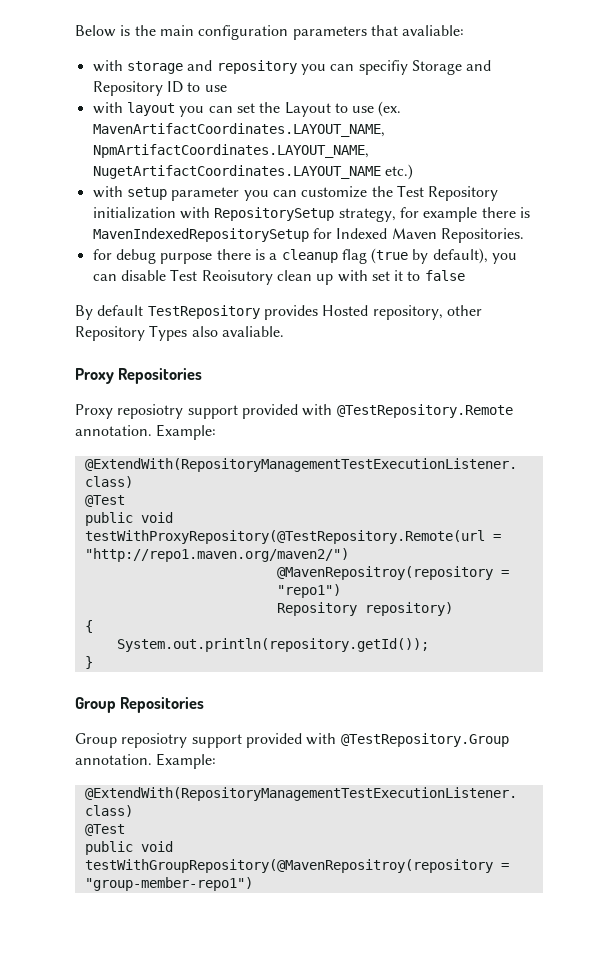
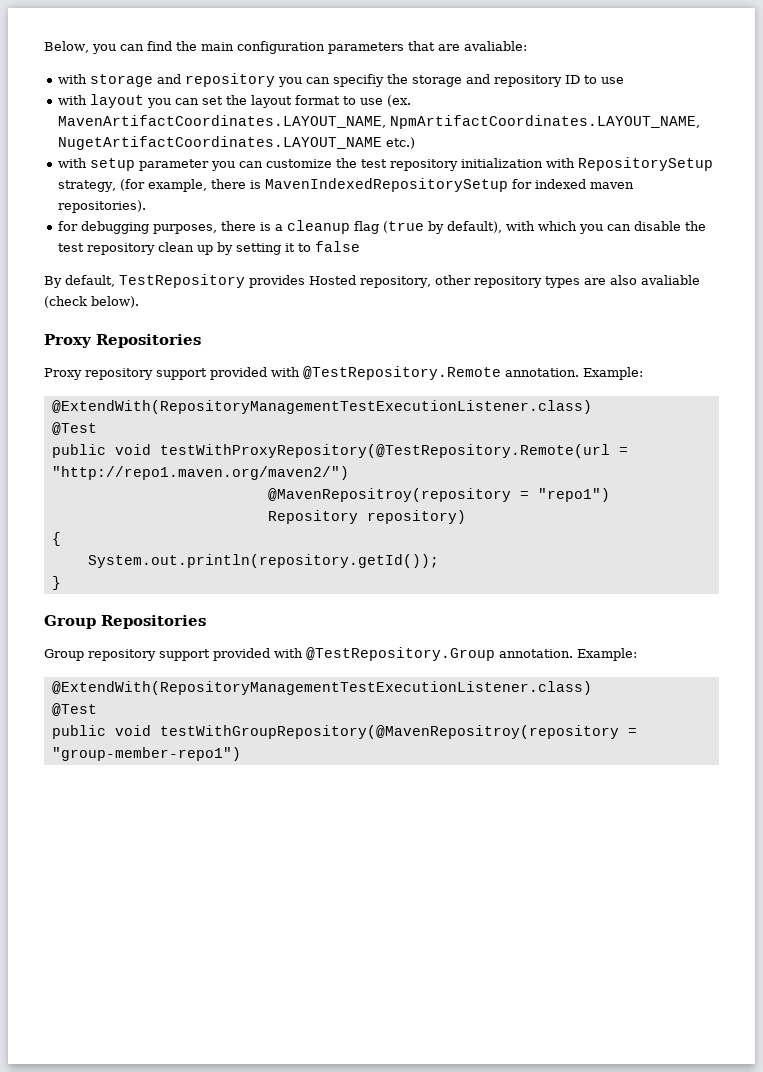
- Below is the main configuration parameters that avaliable:
+ Below, you can find the main configuration parameters that are avaliable:
- with storage and repository you can specifiy Storage and Repository ID to use
+ with storage and repository you can specifiy the storage and repository ID to use
- with layout you can set the Layout to use (ex.
+ with layout you can set the layout format to use (ex.
- with setup parameter you can customize the Test Repository initialization with RepositorySetup strategy, for example there is MavenIndexedRepositorySetup for Indexed Maven Repositories.
- for debug purpose there is a cleanup flag (true by default), you can disable Test Reoisutory clean up with set it to false
+ with setup parameter you can customize the test repository initialization with RepositorySetup strategy, (for example, there is MavenIndexedRepositorySetup for indexed maven repositories).
+ for debugging purposes, there is a cleanup flag (true by default), with which you can disable the test repository clean up by setting it to false
- By default TestRepository provides Hosted repository, other Repository Types also avaliable.
+ By default, TestRepository provides Hosted repository, other repository types are also avaliable (check below).
- Proxy reposiotry support provided with @TestRepository.Remote annotation.
+ Proxy repository support provided with @TestRepository.Remote annotation.
- Group reposiotry support provided with @TestRepository.Group annotation.
+ Group repository support provided with @TestRepository.Group annotation.

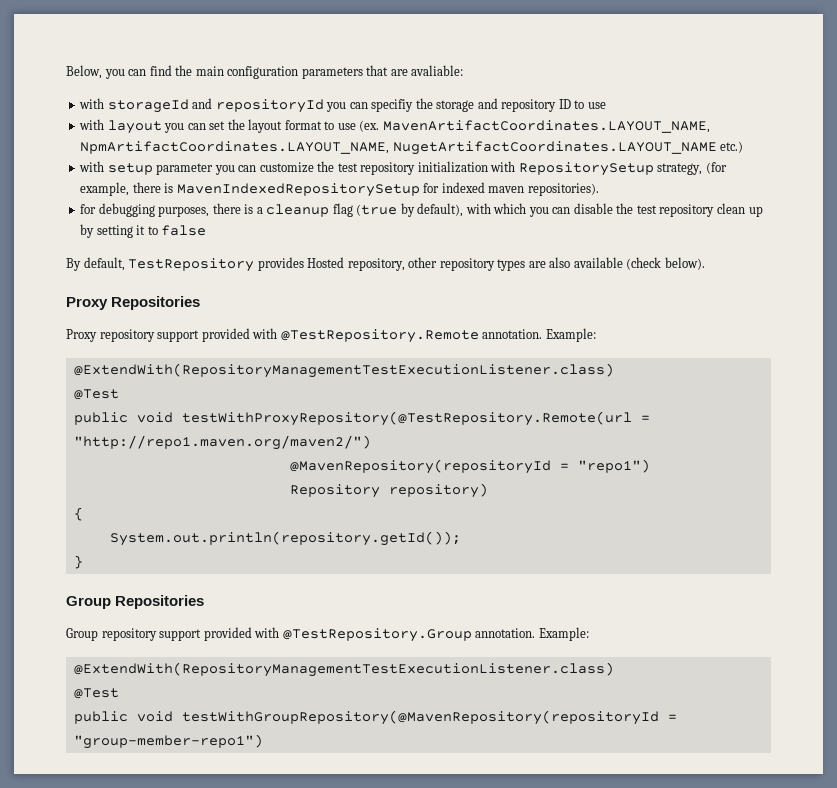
- with storage and repository you can specifiy the storage and repository ID to use
+ with storageId and repositoryId you can specifiy the storage and repository ID to use
- By default, TestRepository provides Hosted repository, other repository types are also avaliable (check below).
+ By default, TestRepository provides Hosted repository, other repository types are also available (check below).
- @MavenRepositroy(repository = "repo1")
+ @MavenRepository(repositoryId = "repo1")
- public void testWithGroupRepository(@MavenRepositroy(repository = "group-member-repo1")
+ public void testWithGroupRepository(@MavenRepository(repositoryId = "group-member-repo1")

